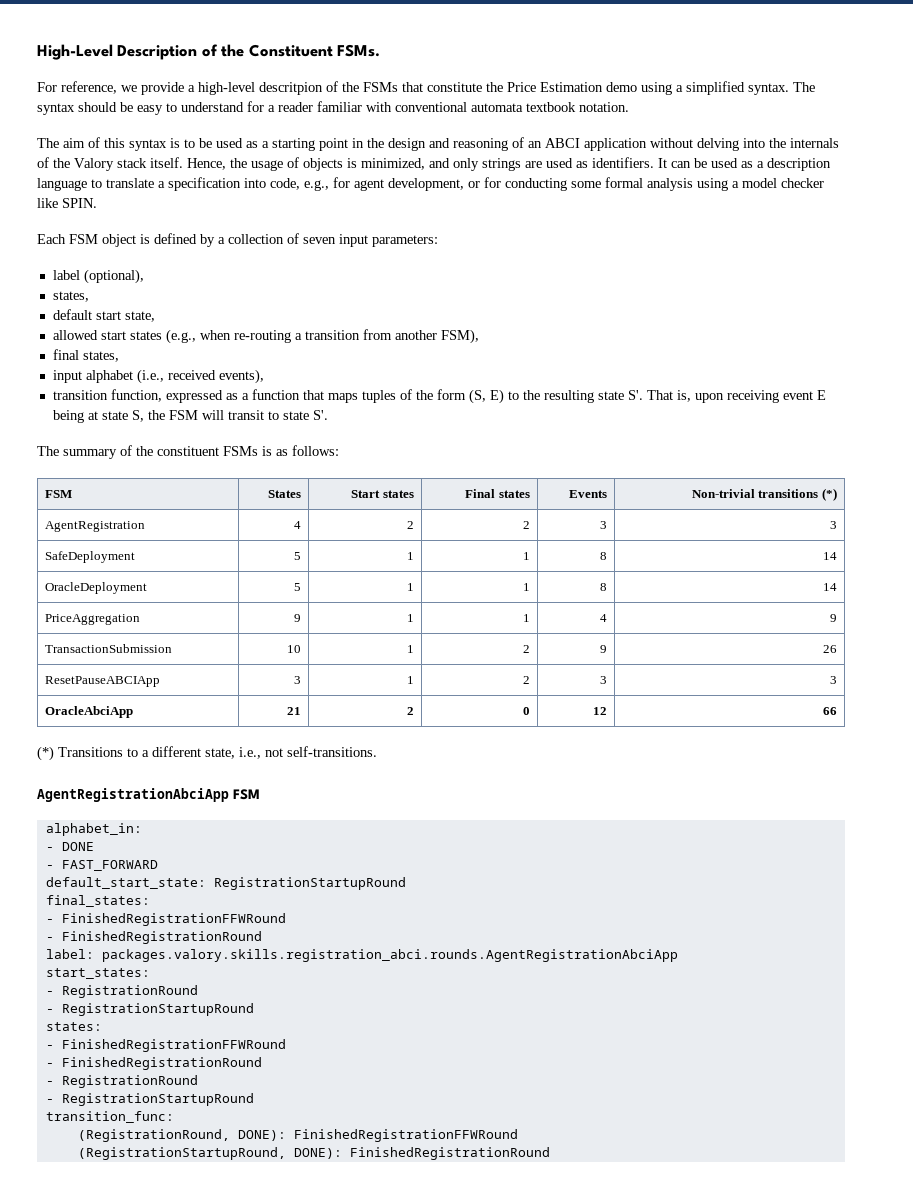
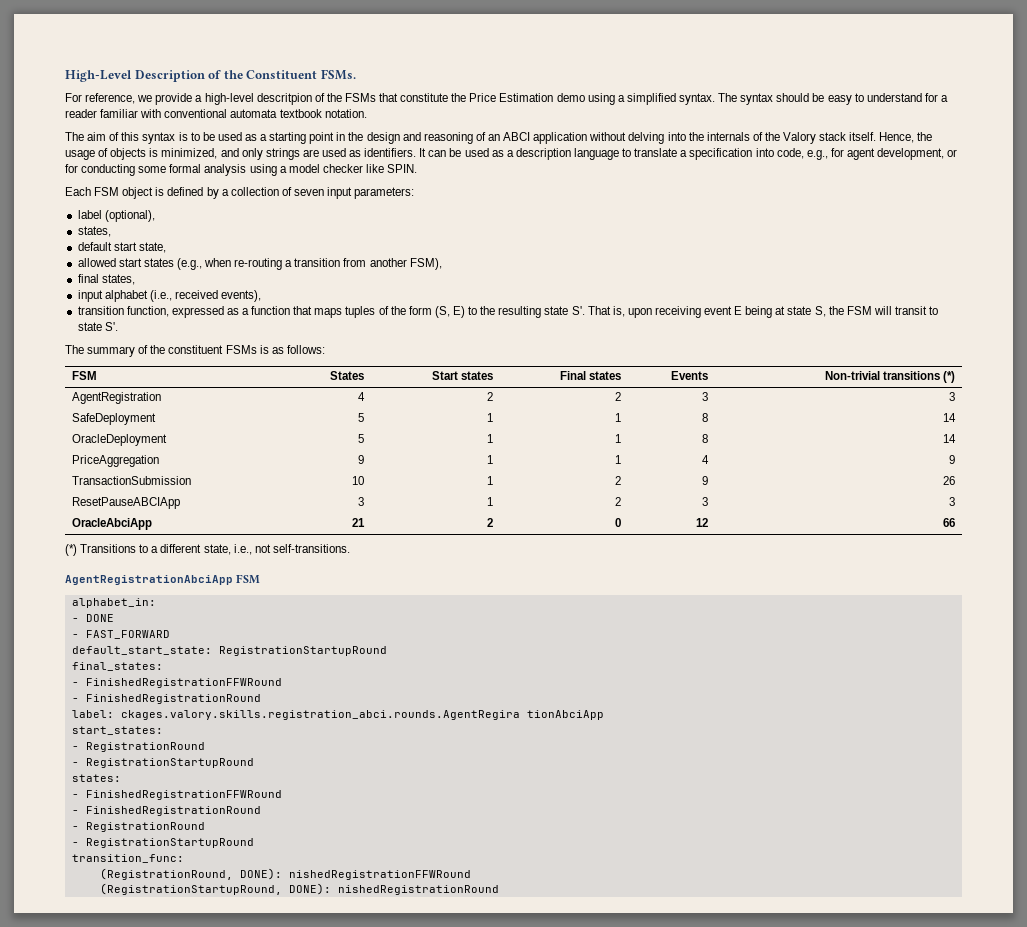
- label: packages.valory.skills.registration_abci.rounds.AgentRegistrationAbciApp
+ label: ckages.valory.skills.registration_abci.rounds.AgentRegira tionAbciApp
- (RegistrationRound, DONE): FinishedRegistrationFFWRound
+ (RegistrationRound, DONE): nishedRegistrationFFWRound
- (RegistrationStartupRound, DONE): FinishedRegistrationRound
+ (RegistrationStartupRound, DONE): nishedRegistrationRound

